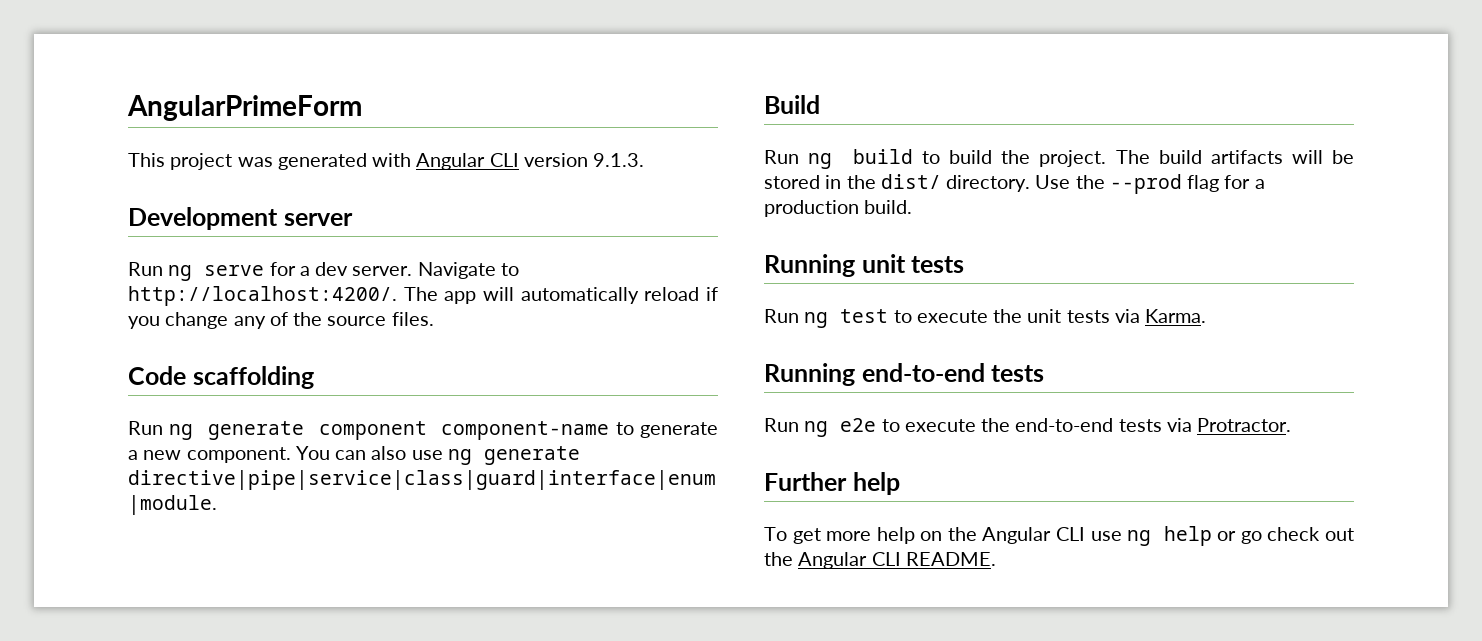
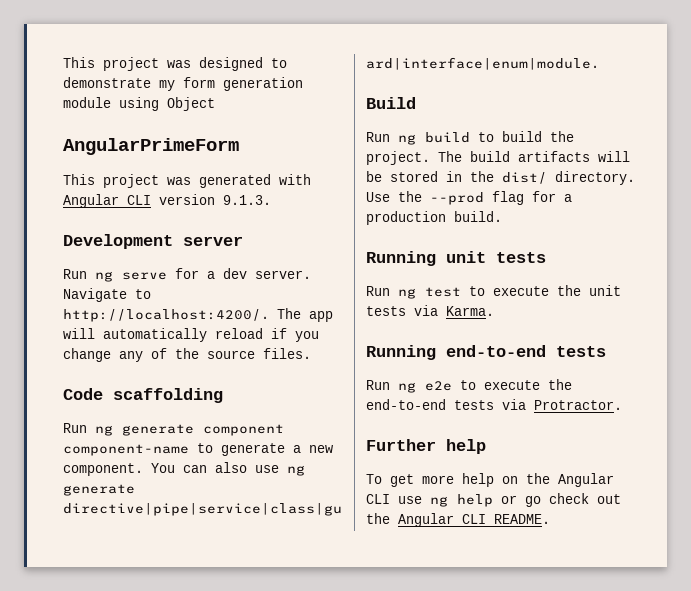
+ This project was designed to demonstrate my form generation module using Object

